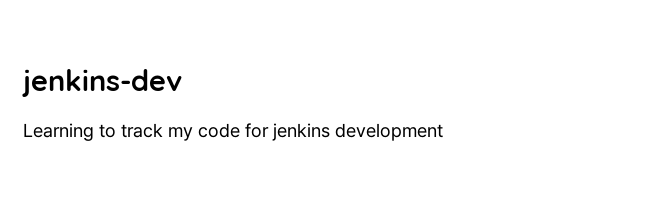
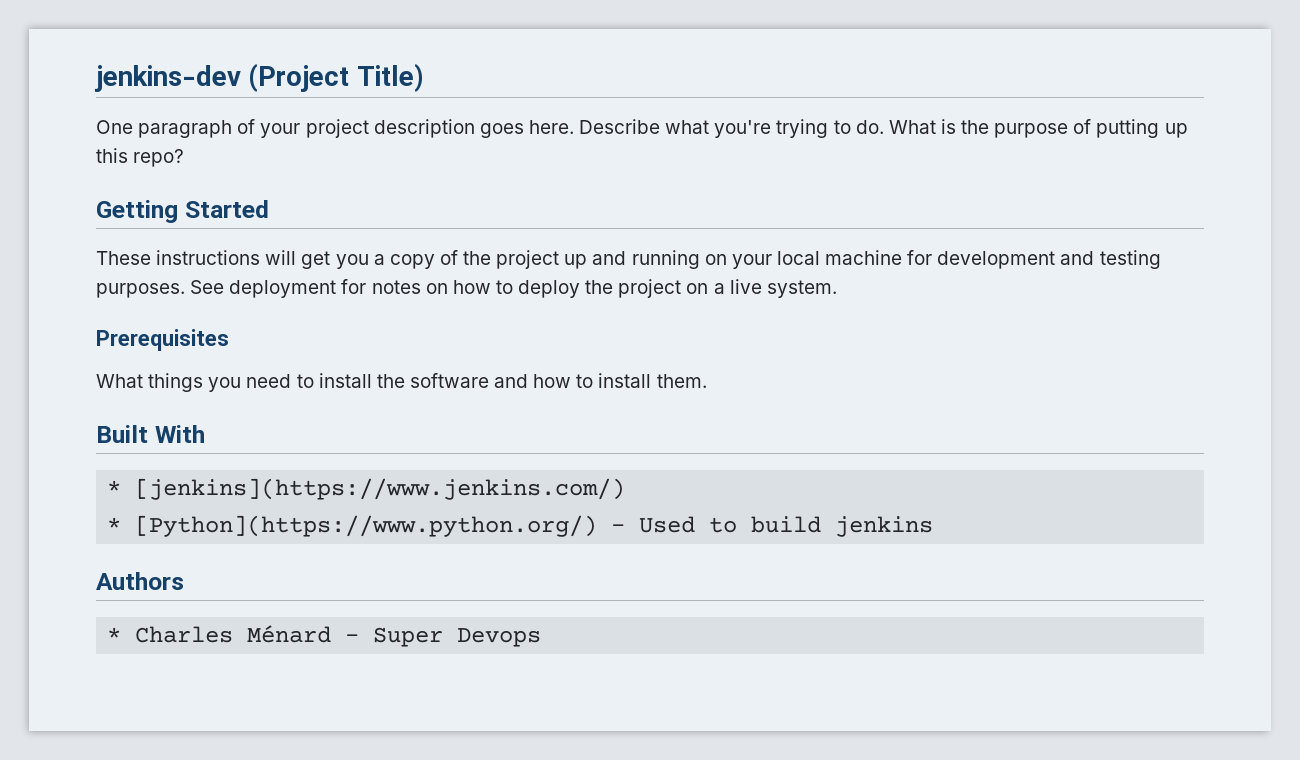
- jenkins-dev
- Learning to track my code for jenkins development
+ jenkins-dev (Project Title)
+ One paragraph of your project description goes here. Describe what you're trying to do. What is the purpose of putting up this repo?
+ Getting Started
+ These instructions will get you a copy of the project up and running on your local machine for development and testing purposes. See deployment for notes on how to deploy the project on a live system.
+ Prerequisites
+ What things you need to install the software and how to install them.
+ Built With
+ * [jenkins](https://www.jenkins.com/)
+ * [Python](https://www.python.org/) - Used to build jenkins
+ Authors
+ * Charles Ménard - Super Devops

